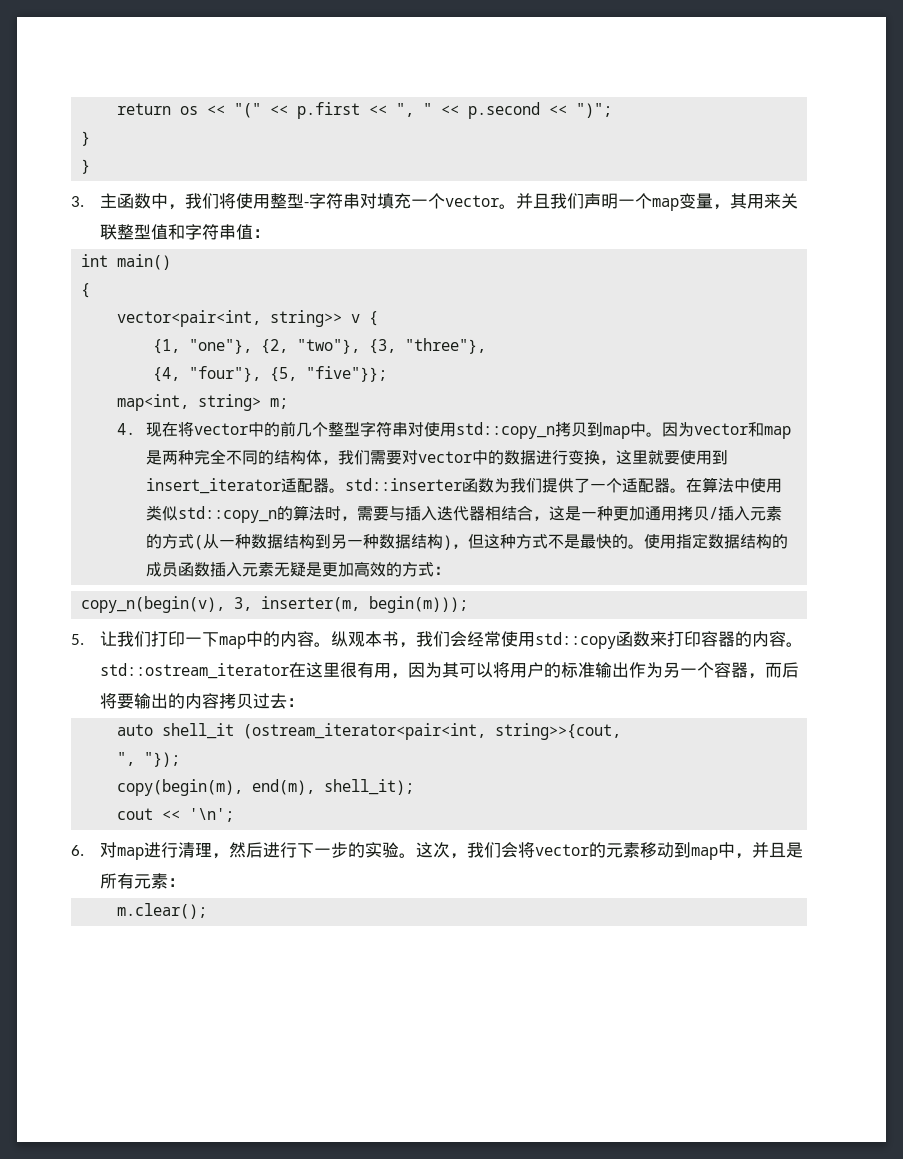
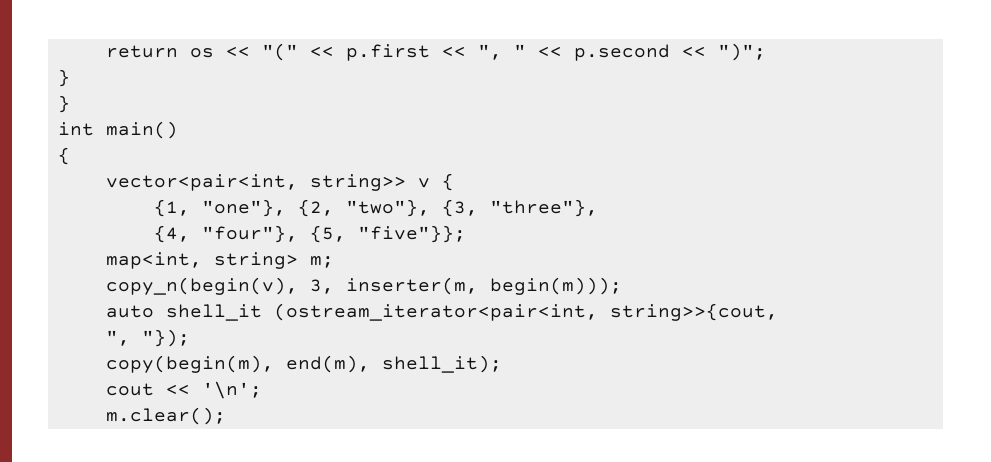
- 3.主函数中，我们将使用整型-字符串对填充一个vector。并且我们声明一个map变量，其用来关联整型值和字符串值：
- 4.现在将vector中的前几个整型字符串对使用std::copy_n拷贝到map中。因为vector和map是两种完全不同的结构体，我们需要对vector中的数据进行变换，这里就要使用到insert_iterator适配器。std::inserter函数为我们提供了一个适配器。在算法中使用类似std::copy_n的算法时，需要与插入迭代器相结合，这是一种更加通用拷贝/插入元素的方式(从一种数据结构到另一种数据结构)，但这种方式不是最快的。使用指定数据结构的成员函数插入元素无疑是更加高效的方式：
  copy_n(begin(v), 3, inserter(m, begin(m)));
- 5.让我们打印一下map中的内容。纵观本书，我们会经常使用std::copy函数来打印容器的内容。std::ostream_iterator在这里很有用，因为其可以将用户的标准输出作为另一个容器，而后将要输出的内容拷贝过去：
- 6.对map进行清理，然后进行下一步的实验。这次，我们会将vector的元素移动到map中，并且是所有元素：

